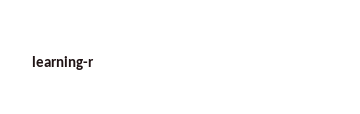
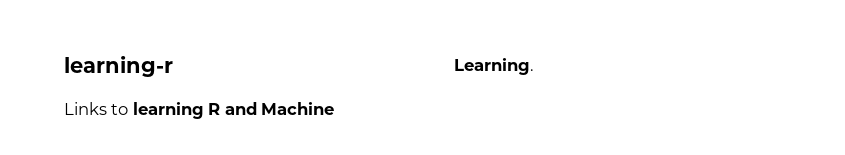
+ Links to learning R and Machine Learning.

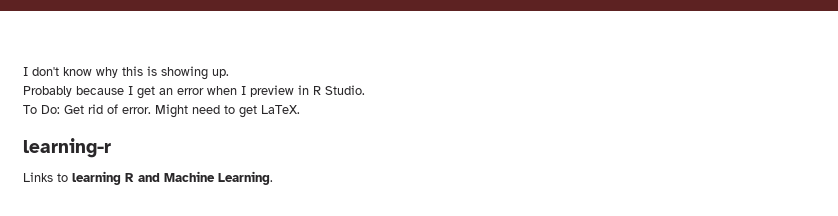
+ I don't know why this is showing up.
+ Probably because I get an error when I preview in R Studio.
+ To Do: Get rid of error. Might need to get LaTeX.

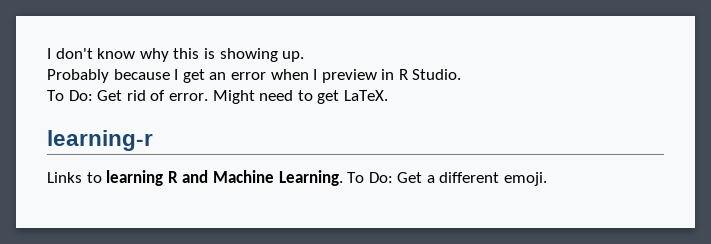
+ To Do: Get a different emoji.

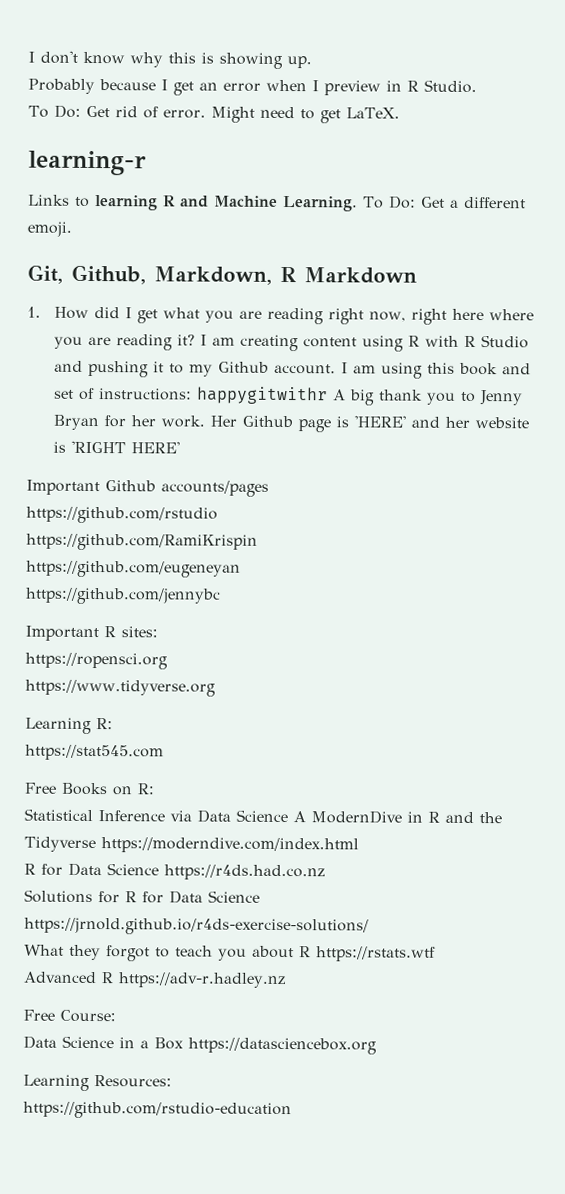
+ Git, Github, Markdown, R Markdown
+ 1. How did I get what you are reading right now, right here where you are reading it? I am creating content using R with R Studio and pushing it to my Github account. I am using this book and set of instructions: happygitwithr A big thank you to Jenny Bryan for her work. Her Github page is 'HERE' and her website is 'RIGHT HERE'
+ Important Github accounts/pages
+ https://github.com/rstudio
+ https://github.com/RamiKrispin
+ https://github.com/eugeneyan
+ https://github.com/jennybc
+ Important R sites:
+ https://ropensci.org
+ https://www.tidyverse.org
+ Learning R:
+ https://stat545.com
+ Free Books on R:
+ Statistical Inference via Data Science A ModernDive in R and the Tidyverse https://moderndive.com/index.html
+ R for Data Science https://r4ds.had.co.nz
+ Solutions for R for Data Science https://jrnold.github.io/r4ds-exercise-solutions/
+ What they forgot to teach you about R https://rstats.wtf
+ Advanced R https://adv-r.hadley.nz
+ Free Course:
+ Data Science in a Box https://datasciencebox.org
+ Learning Resources:
+ https://github.com/rstudio-education

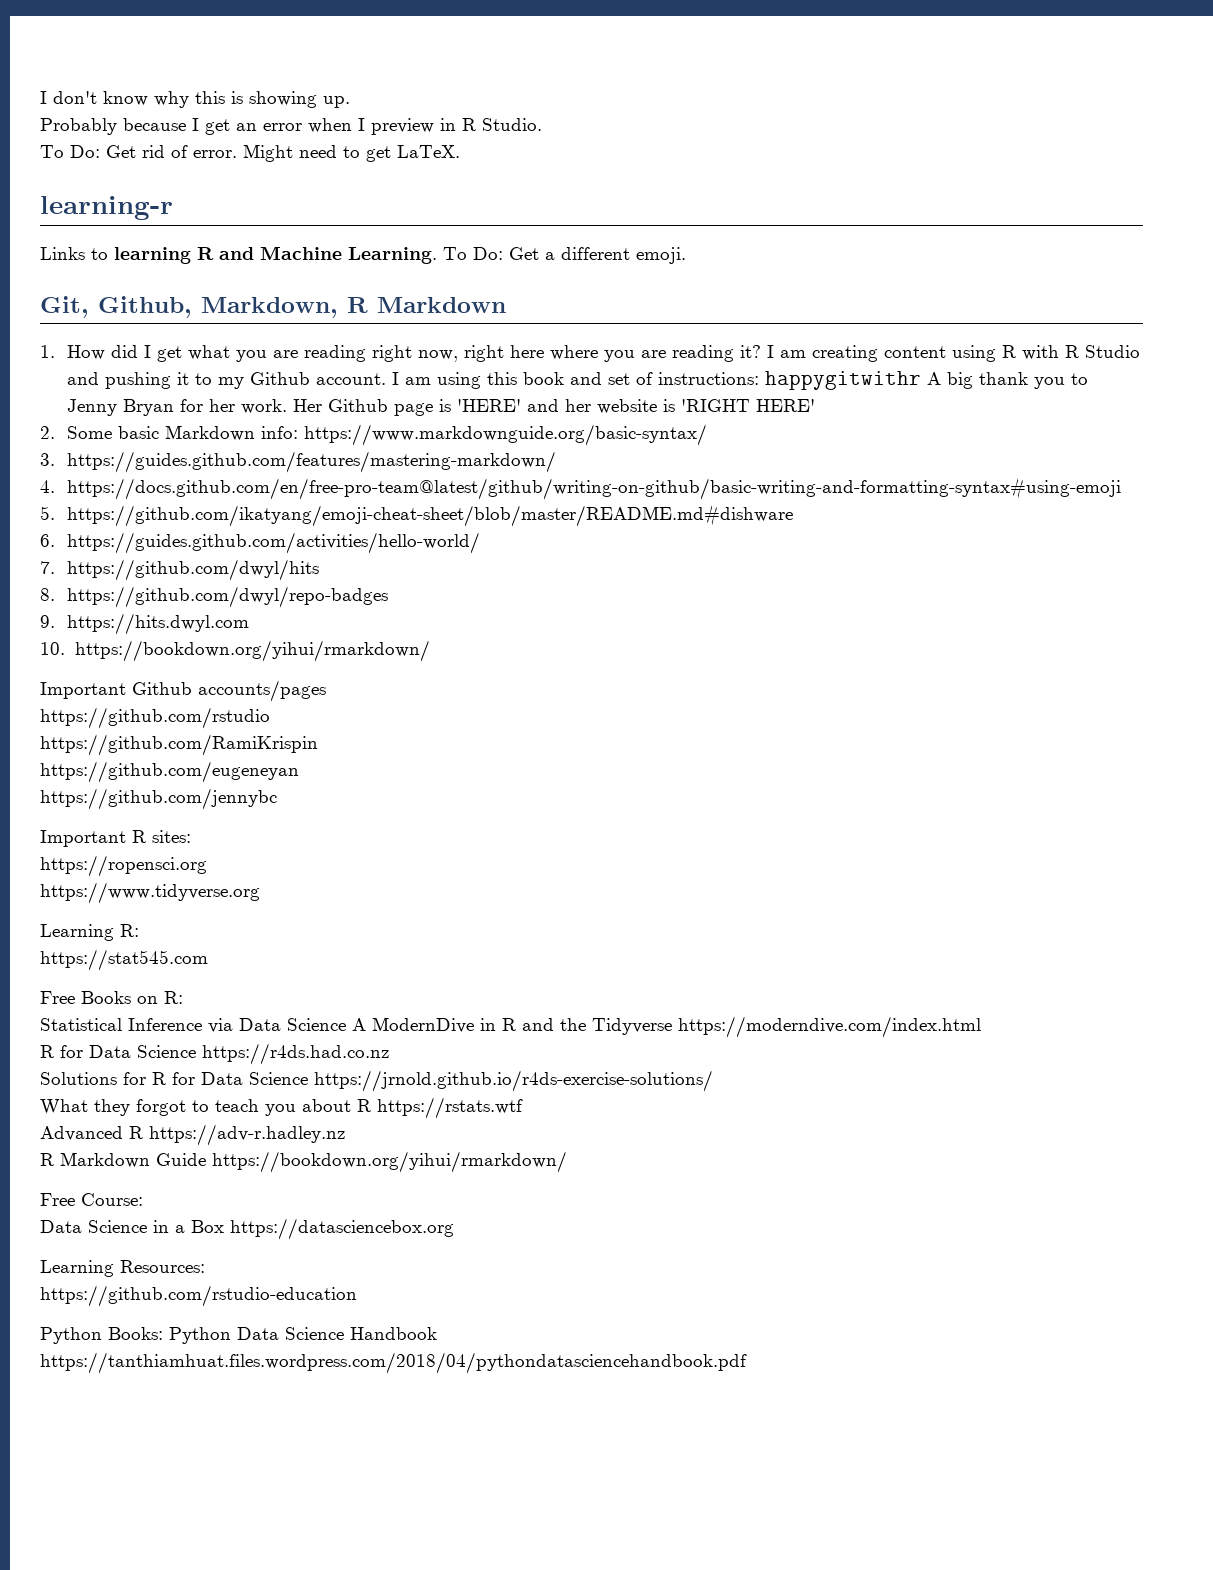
+ 2. Some basic Markdown info: https://www.markdownguide.org/basic-syntax/
+ 3. https://guides.github.com/features/mastering-markdown/
+ 4. https://docs.github.com/en/free-pro-team@latest/github/writing-on-github/basic-writing-and-formatting-syntax#using-emoji
+ 5. https://github.com/ikatyang/emoji-cheat-sheet/blob/master/README.md#dishware
+ 6. https://guides.github.com/activities/hello-world/
+ 7. https://github.com/dwyl/hits
+ 8. https://github.com/dwyl/repo-badges
+ 9. https://hits.dwyl.com
+ 10. https://bookdown.org/yihui/rmarkdown/
+ R Markdown Guide https://bookdown.org/yihui/rmarkdown/
+ Python Books: Python Data Science Handbook https://tanthiamhuat.files.wordpress.com/2018/04/pythondatasciencehandbook.pdf

